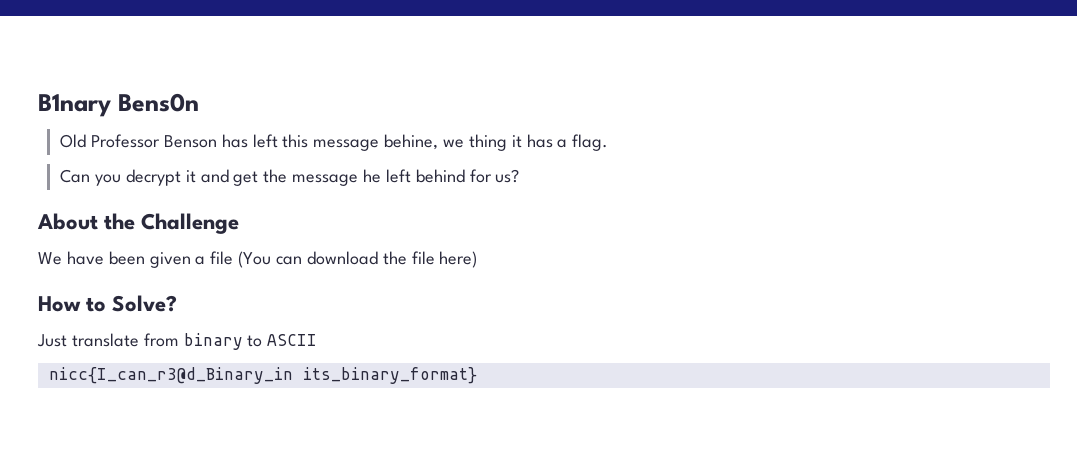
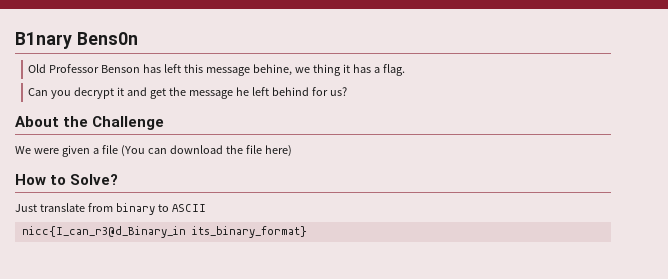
- We have been given a file (You can download the file here)
+ We were given a file (You can download the file here)

